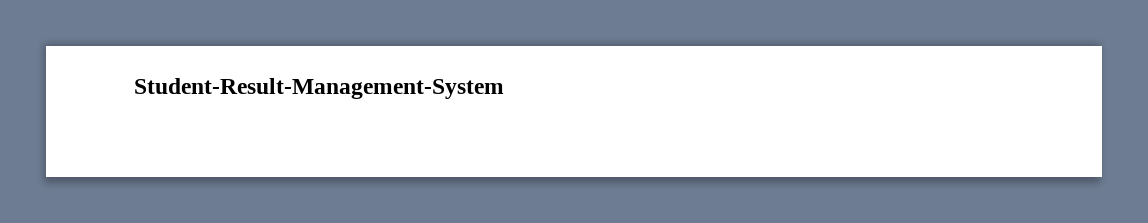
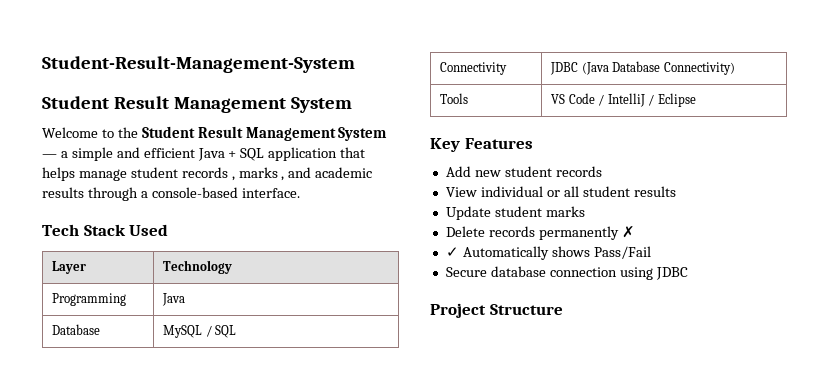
  Student-Result-Management-System
+ Student Result Management System
+ Welcome to the Student Result Management System — a simple and efficient Java + SQL application that helps manage student records , marks , and academic results through a console-based interface.
+ Tech Stack Used
+ Layer | Technology
+ Programming | Java
+ Database | MySQL / SQL
+ Connectivity | JDBC (Java Database Connectivity)
+ Tools | VS Code / IntelliJ / Eclipse
+ Key Features
+ Add new student records
+ View individual or all student results
+ Update student marks
+ Delete records permanently ✗
+ ✓ Automatically shows Pass/Fail
+ Secure database connection using JDBC
+ Project Structure

